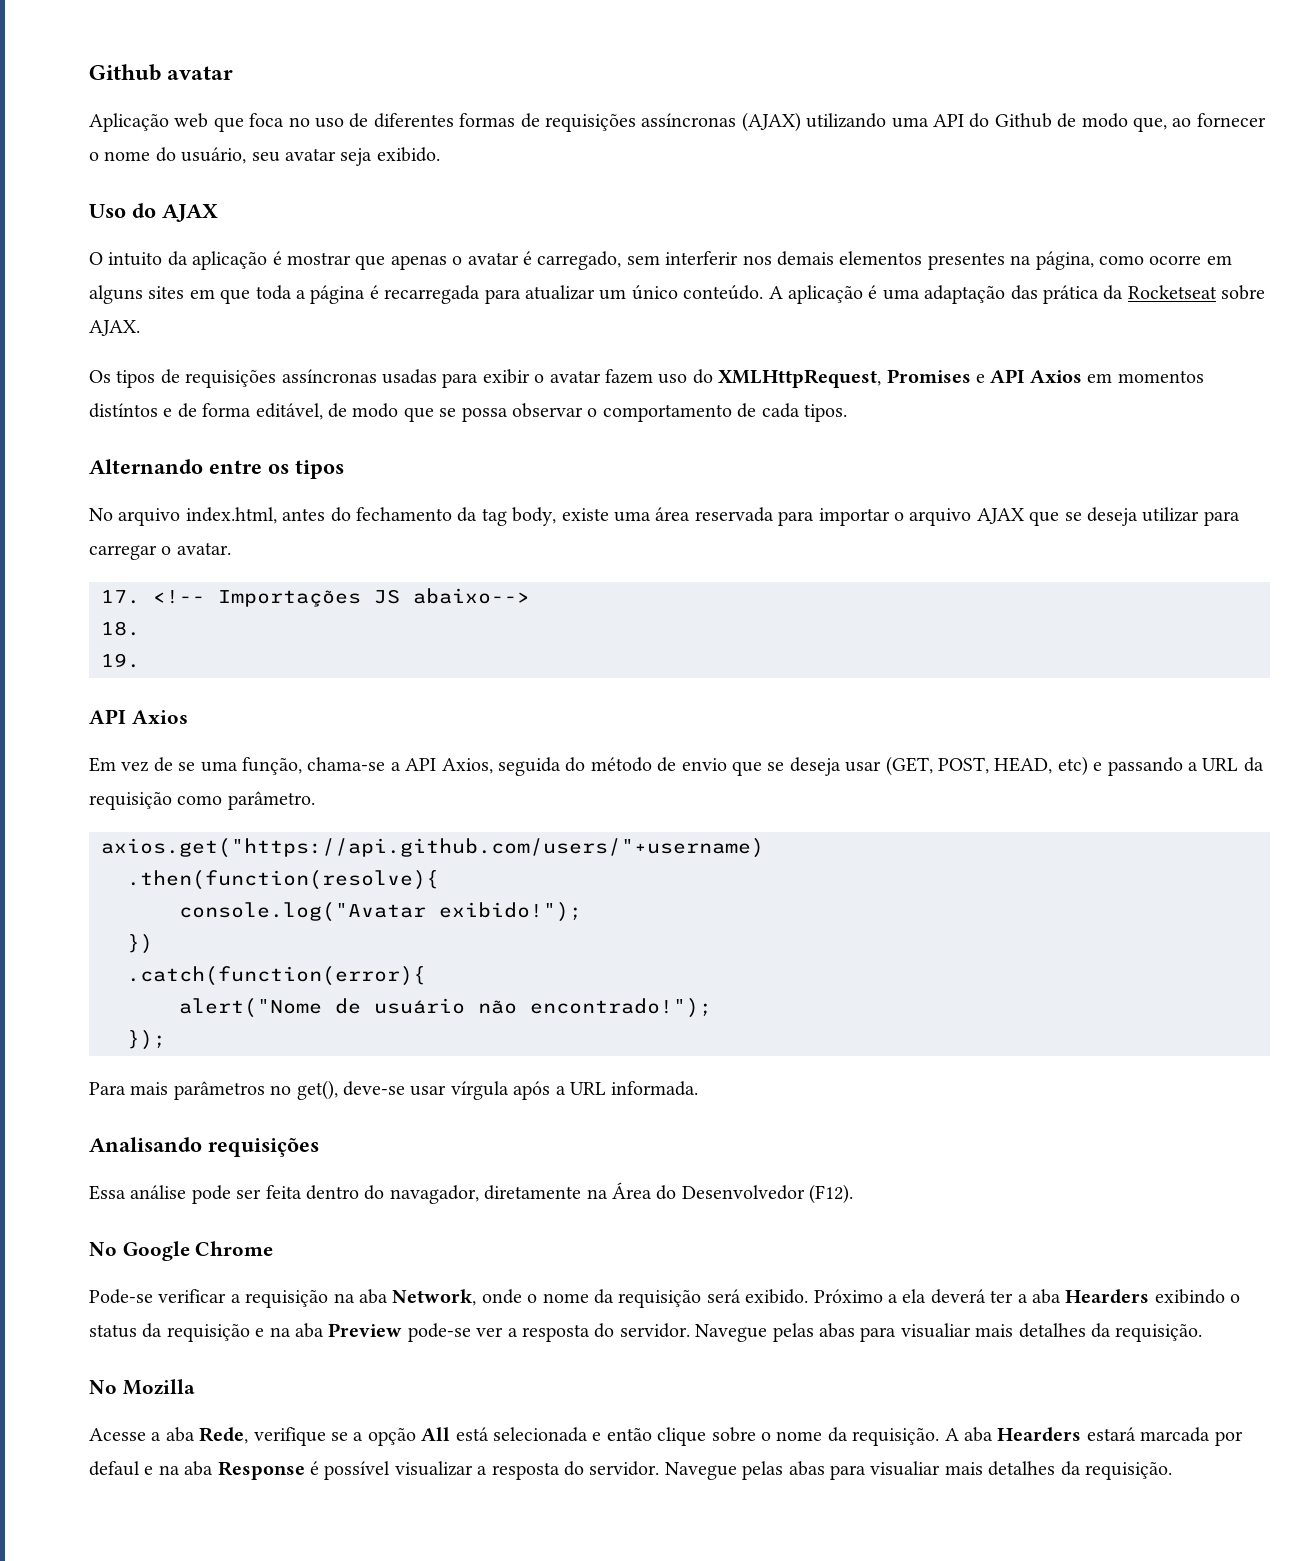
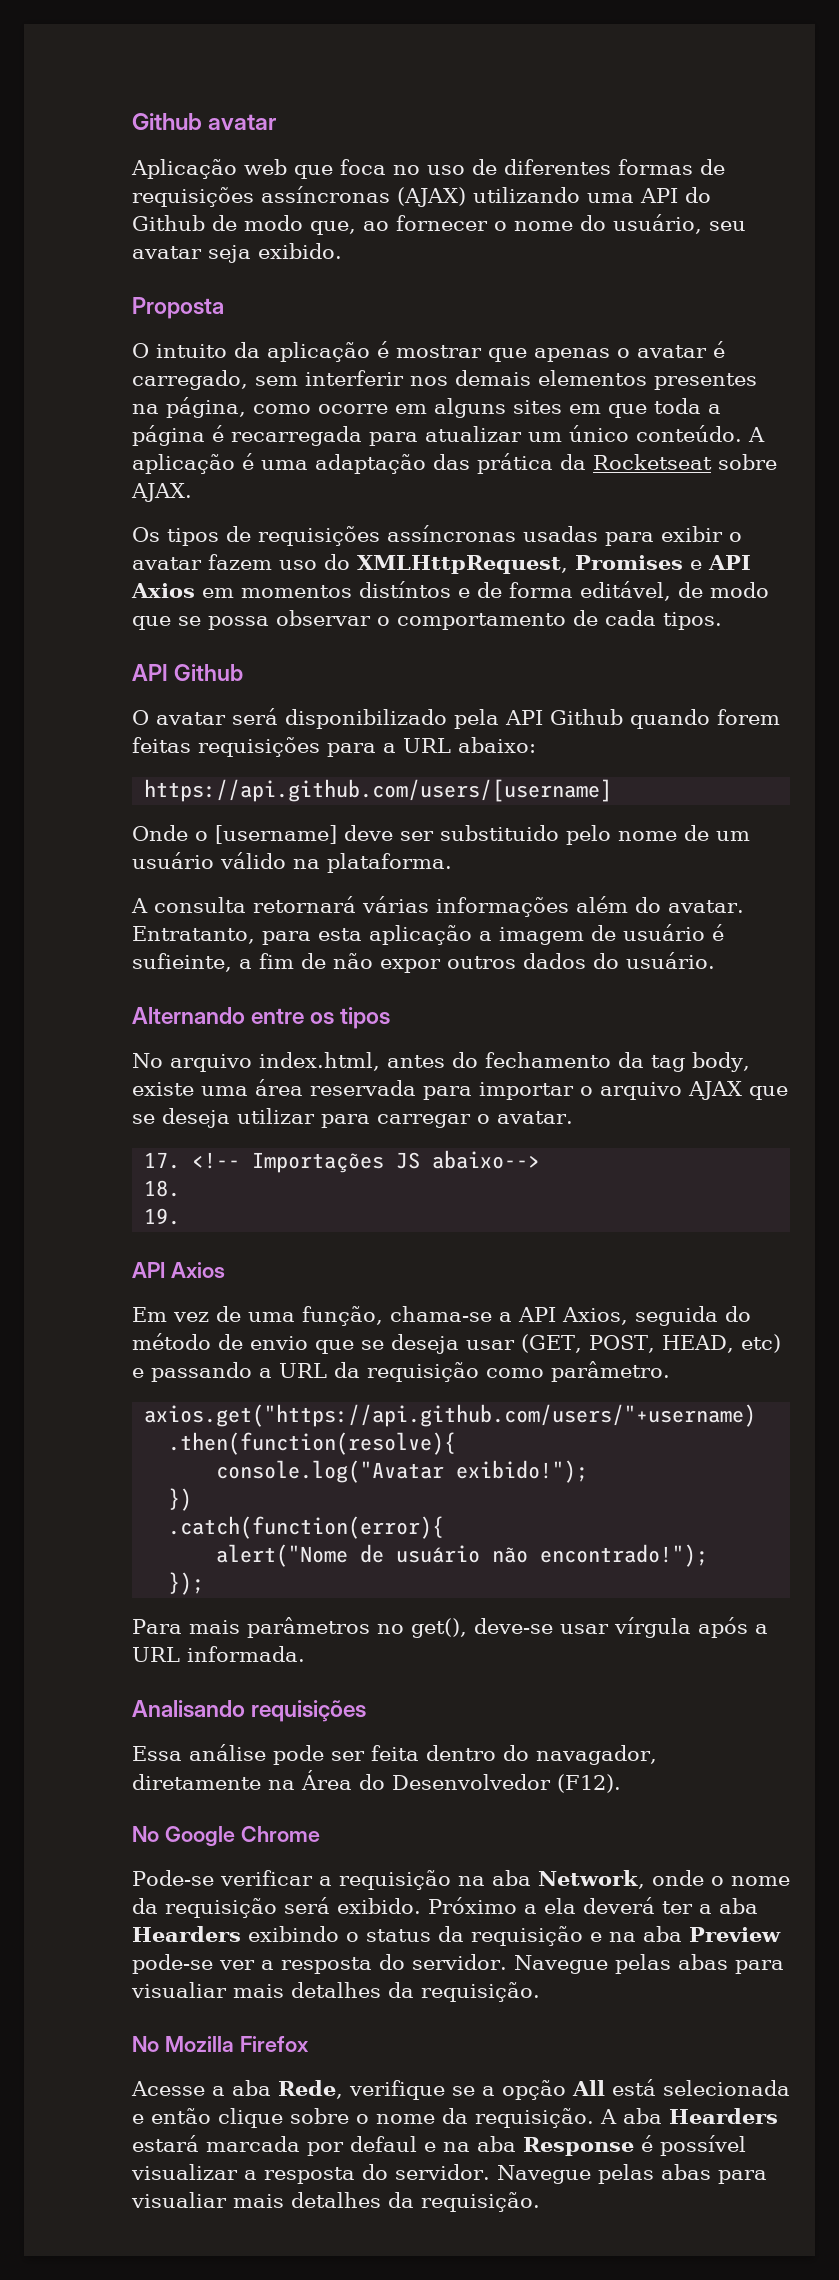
- Uso do AJAX
+ Proposta
  Os tipos de requisições assíncronas usadas para exibir o avatar fazem uso do XMLHttpRequest, Promises e API Axios em momentos distíntos e de forma editável, de modo que se possa observar o comportamento de cada tipos.
+ API Github
+ O avatar será disponibilizado pela API Github quando forem feitas requisições para a URL abaixo:
+ https://api.github.com/users/[username]
+ Onde o [username] deve ser substituido pelo nome de um usuário válido na plataforma.
+ A consulta retornará várias informações além do avatar. Entratanto, para esta aplicação a imagem de usuário é sufieinte, a fim de não expor outros dados do usuário.
- Em vez de se uma função, chama-se a API Axios, seguida do método de envio que se deseja usar (GET, POST, HEAD, etc) e passando a URL da requisição como parâmetro.
+ Em vez de uma função, chama-se a API Axios, seguida do método de envio que se deseja usar (GET, POST, HEAD, etc) e passando a URL da requisição como parâmetro.
- No Mozilla
+ No Mozilla Firefox

